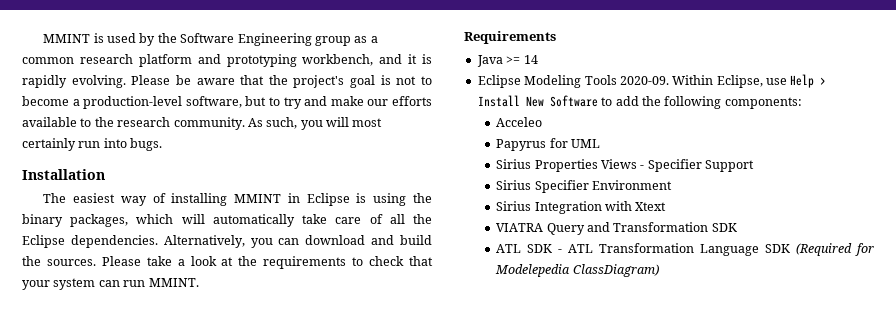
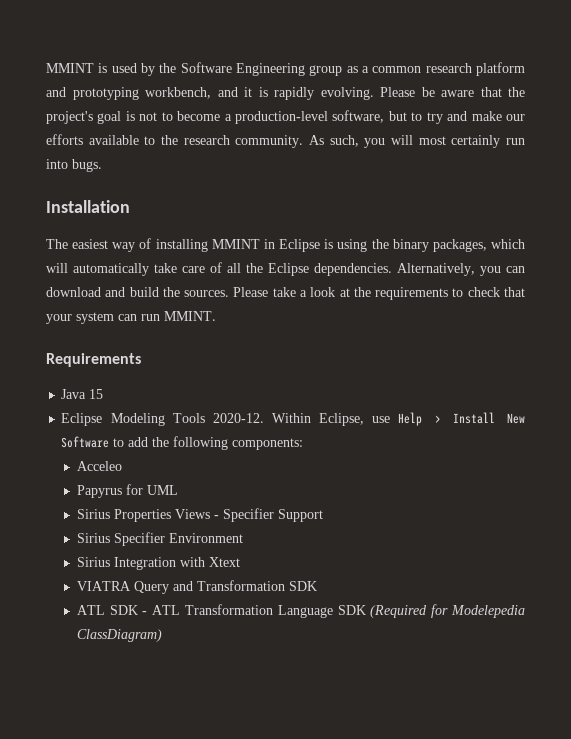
- Java >= 14
+ Java 15
- Eclipse Modeling Tools 2020-09.
+ Eclipse Modeling Tools 2020-12.

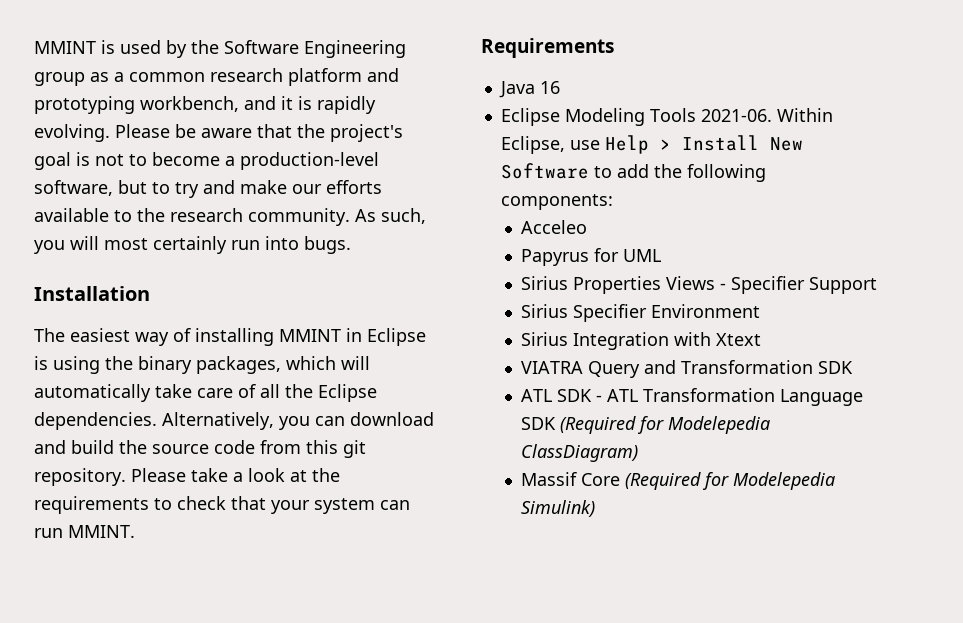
- Alternatively, you can download and build the sources.
+ Alternatively, you can download and build the source code from this git repository.
- Java 15
+ Java 16
- Eclipse Modeling Tools 2020-12.
+ Eclipse Modeling Tools 2021-06.
+ Massif Core (Required for Modelepedia Simulink)

